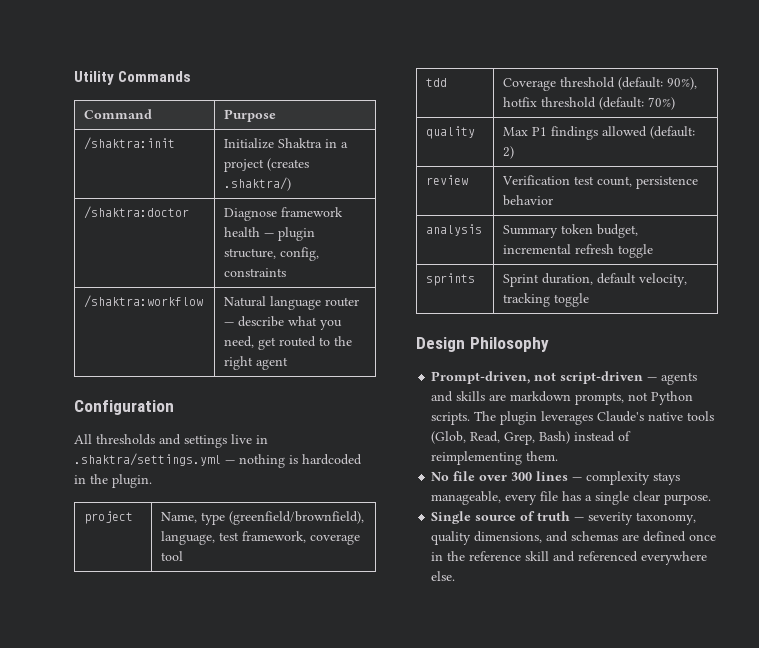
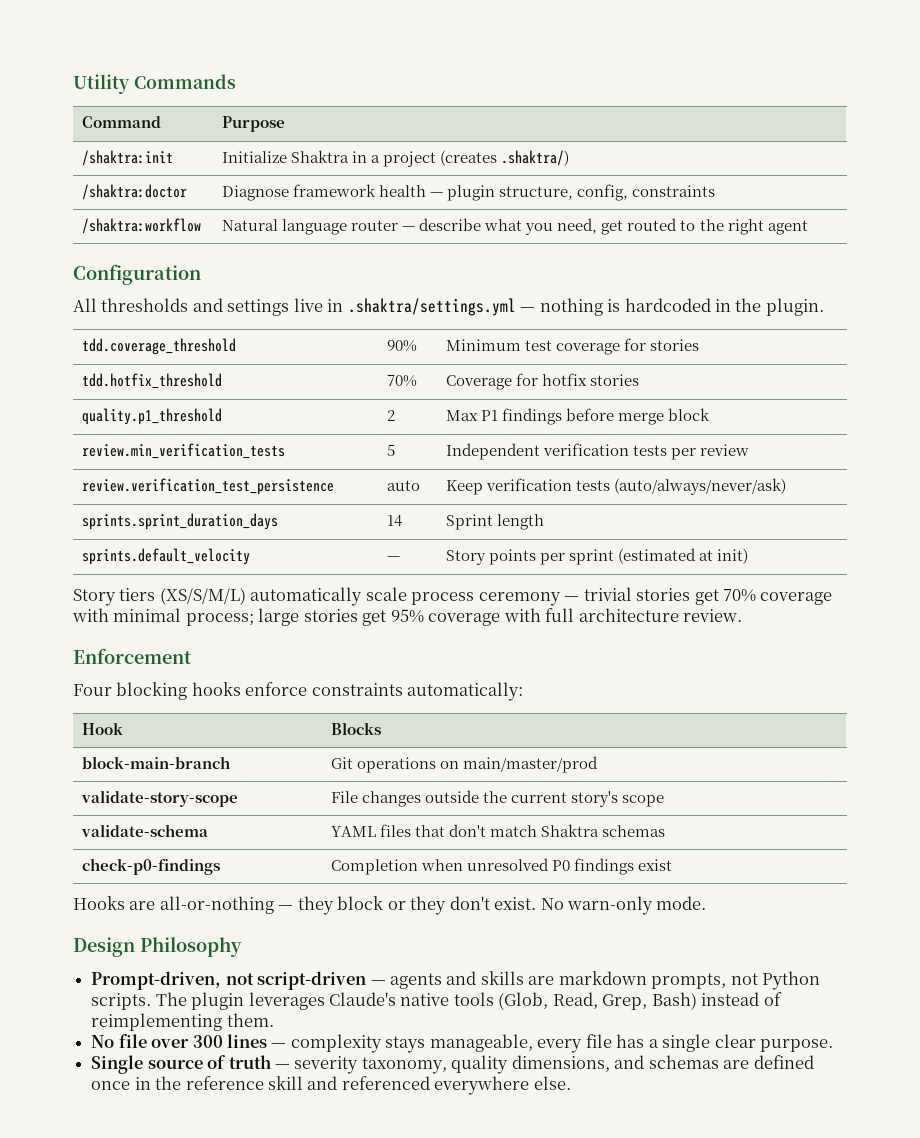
- project | Name, type (greenfield/brownfield), language, test framework, coverage tool
- tdd | Coverage threshold (default: 90%), hotfix threshold (default: 70%)
- quality | Max P1 findings allowed (default: 2)
- review | Verification test count, persistence behavior
- analysis | Summary token budget, incremental refresh toggle
- sprints | Sprint duration, default velocity, tracking toggle
+ tdd.coverage_threshold | 90% | Minimum test coverage for stories
+ tdd.hotfix_threshold | 70% | Coverage for hotfix stories
+ quality.p1_threshold | 2 | Max P1 findings before merge block
+ review.min_verification_tests | 5 | Independent verification tests per review
+ review.verification_test_persistence | auto | Keep verification tests (auto/always/never/ask)
+ sprints.sprint_duration_days | 14 | Sprint length
+ sprints.default_velocity | — | Story points per sprint (estimated at init)
+ Story tiers (XS/S/M/L) automatically scale process ceremony — trivial stories get 70% coverage with minimal process; large stories get 95% coverage with full architecture review.
+ Enforcement
+ Four blocking hooks enforce constraints automatically:
+ Hook | Blocks
+ block-main-branch | Git operations on main/master/prod
+ validate-story-scope | File changes outside the current story's scope
+ validate-schema | YAML files that don't match Shaktra schemas
+ check-p0-findings | Completion when unresolved P0 findings exist
+ Hooks are all-or-nothing — they block or they don't exist. No warn-only mode.

